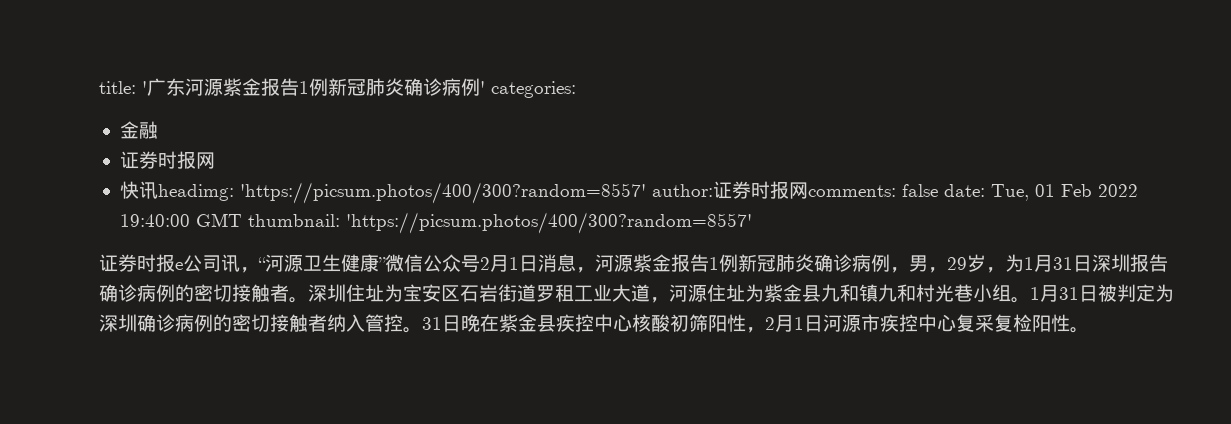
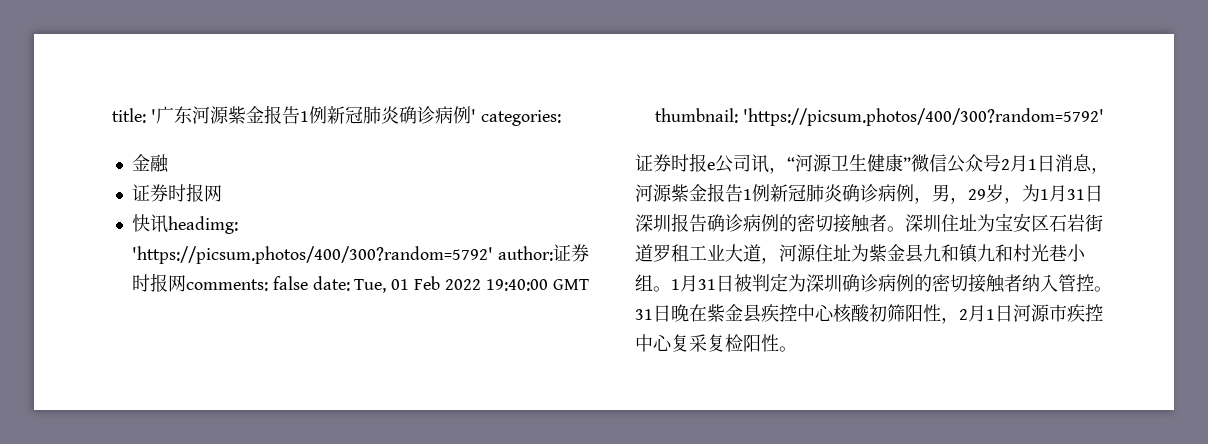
- 快讯headimg: 'https://picsum.photos/400/300?random=8557' author:证券时报网comments: false date: Tue, 01 Feb 2022 19:40:00 GMT thumbnail: 'https://picsum.photos/400/300?random=8557'
+ 快讯headimg: 'https://picsum.photos/400/300?random=5792' author:证券时报网comments: false date: Tue, 01 Feb 2022 19:40:00 GMT thumbnail: 'https://picsum.photos/400/300?random=5792'

